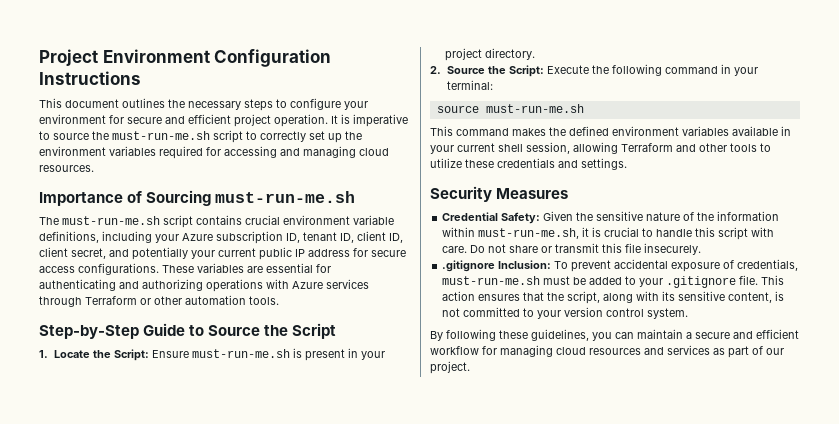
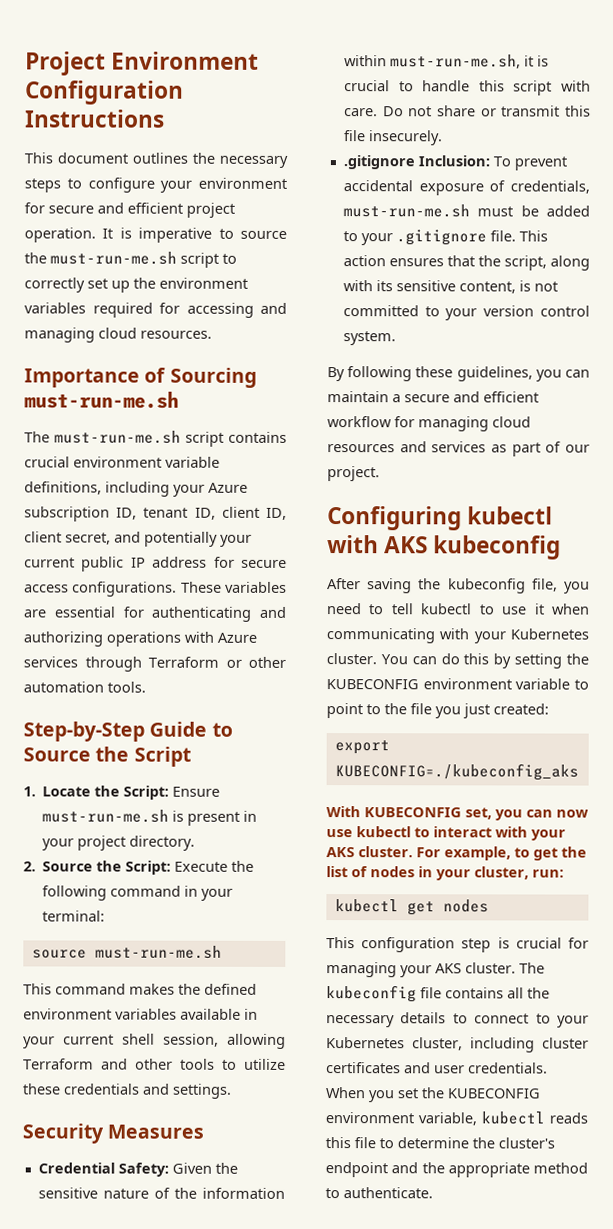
+ Configuring kubectl with AKS kubeconfig
+ After saving the kubeconfig file, you need to tell kubectl to use it when communicating with your Kubernetes cluster. You can do this by setting the KUBECONFIG environment variable to point to the file you just created:
+ export KUBECONFIG=./kubeconfig_aks
+ With KUBECONFIG set, you can now use kubectl to interact with your AKS cluster. For example, to get the list of nodes in your cluster, run:
+ kubectl get nodes
+ This configuration step is crucial for managing your AKS cluster. The kubeconfig file contains all the necessary details to connect to your Kubernetes cluster, including cluster certificates and user credentials. When you set the KUBECONFIG environment variable, kubectl reads this file to determine the cluster's endpoint and the appropriate method to authenticate.

